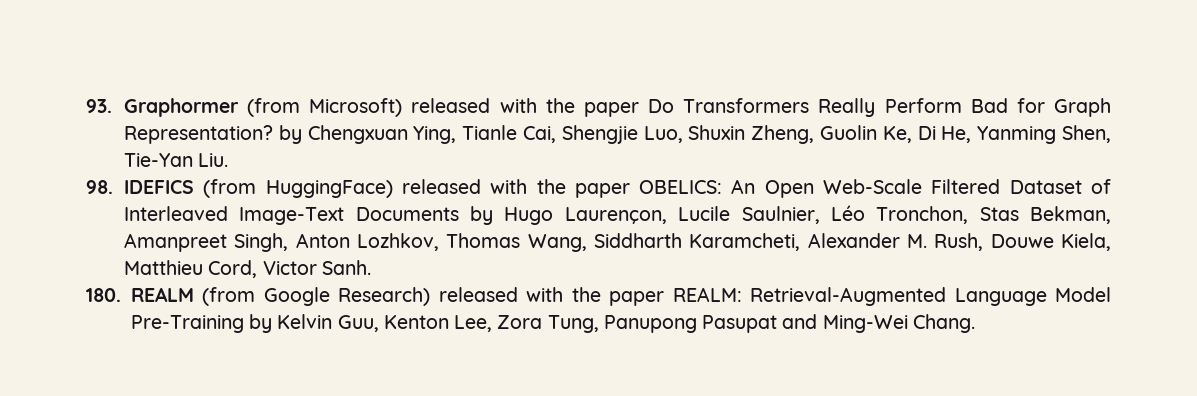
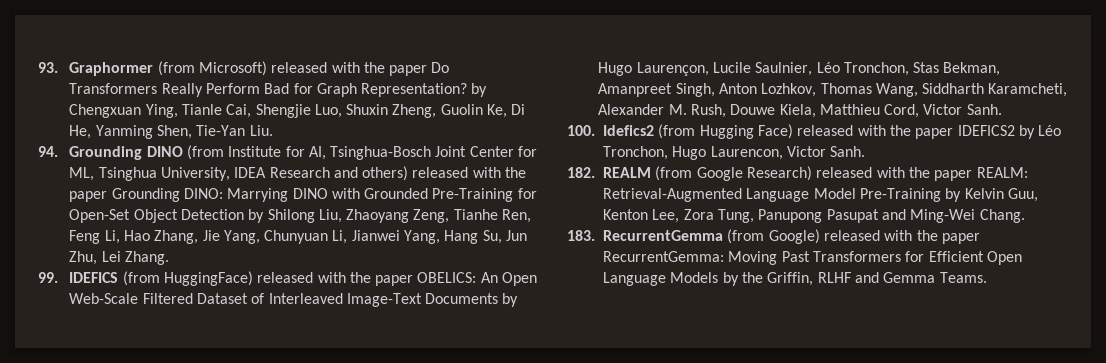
- 98. IDEFICS (from HuggingFace) released with the paper OBELICS: An Open Web-Scale Filtered Dataset of Interleaved Image-Text Documents by Hugo Laurençon, Lucile Saulnier, Léo Tronchon, Stas Bekman, Amanpreet Singh, Anton Lozhkov, Thomas Wang, Siddharth Karamcheti, Alexander M. Rush, Douwe Kiela, Matthieu Cord, Victor Sanh.
+ 94. Grounding DINO (from Institute for AI, Tsinghua-Bosch Joint Center for ML, Tsinghua University, IDEA Research and others) released with the paper Grounding DINO: Marrying DINO with Grounded Pre-Training for Open-Set Object Detection by Shilong Liu, Zhaoyang Zeng, Tianhe Ren, Feng Li, Hao Zhang, Jie Yang, Chunyuan Li, Jianwei Yang, Hang Su, Jun Zhu, Lei Zhang.
+ 99. IDEFICS (from HuggingFace) released with the paper OBELICS: An Open Web-Scale Filtered Dataset of Interleaved Image-Text Documents by Hugo Laurençon, Lucile Saulnier, Léo Tronchon, Stas Bekman, Amanpreet Singh, Anton Lozhkov, Thomas Wang, Siddharth Karamcheti, Alexander M. Rush, Douwe Kiela, Matthieu Cord, Victor Sanh.
- 180. REALM (from Google Research) released with the paper REALM: Retrieval-Augmented Language Model Pre-Training by Kelvin Guu, Kenton Lee, Zora Tung, Panupong Pasupat and Ming-Wei Chang.
+ 100. Idefics2 (from Hugging Face) released with the paper IDEFICS2 by Léo Tronchon, Hugo Laurencon, Victor Sanh.
+ 182. REALM (from Google Research) released with the paper REALM: Retrieval-Augmented Language Model Pre-Training by Kelvin Guu, Kenton Lee, Zora Tung, Panupong Pasupat and Ming-Wei Chang.
+ 183. RecurrentGemma (from Google) released with the paper RecurrentGemma: Moving Past Transformers for Efficient Open Language Models by the Griffin, RLHF and Gemma Teams.

